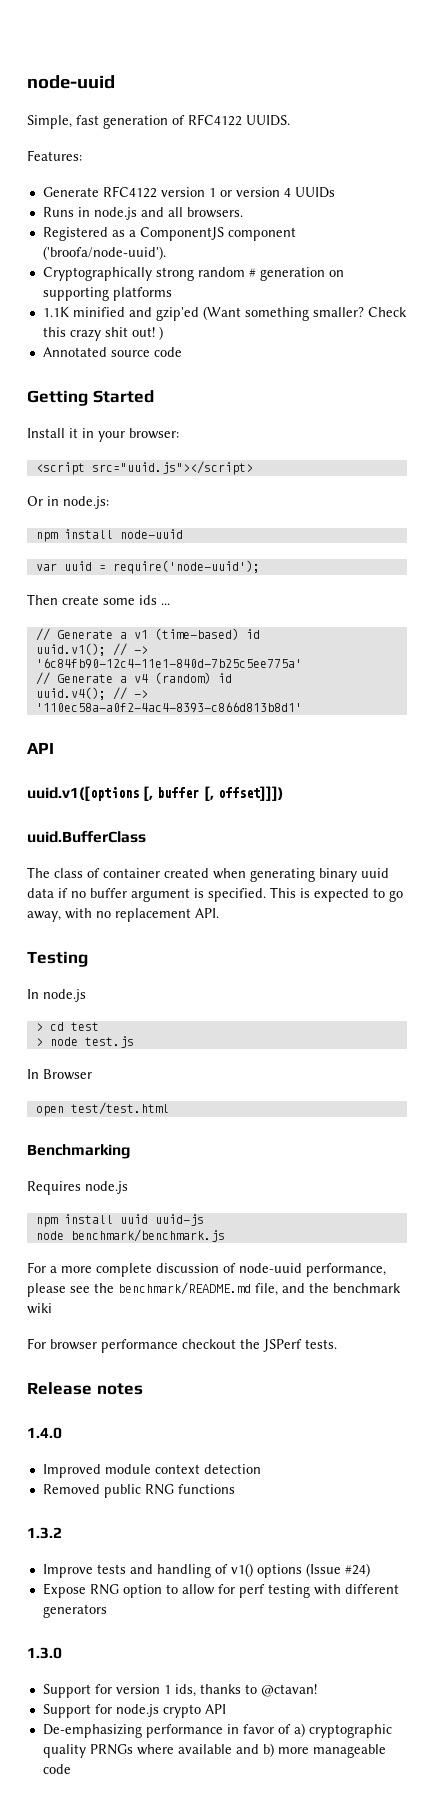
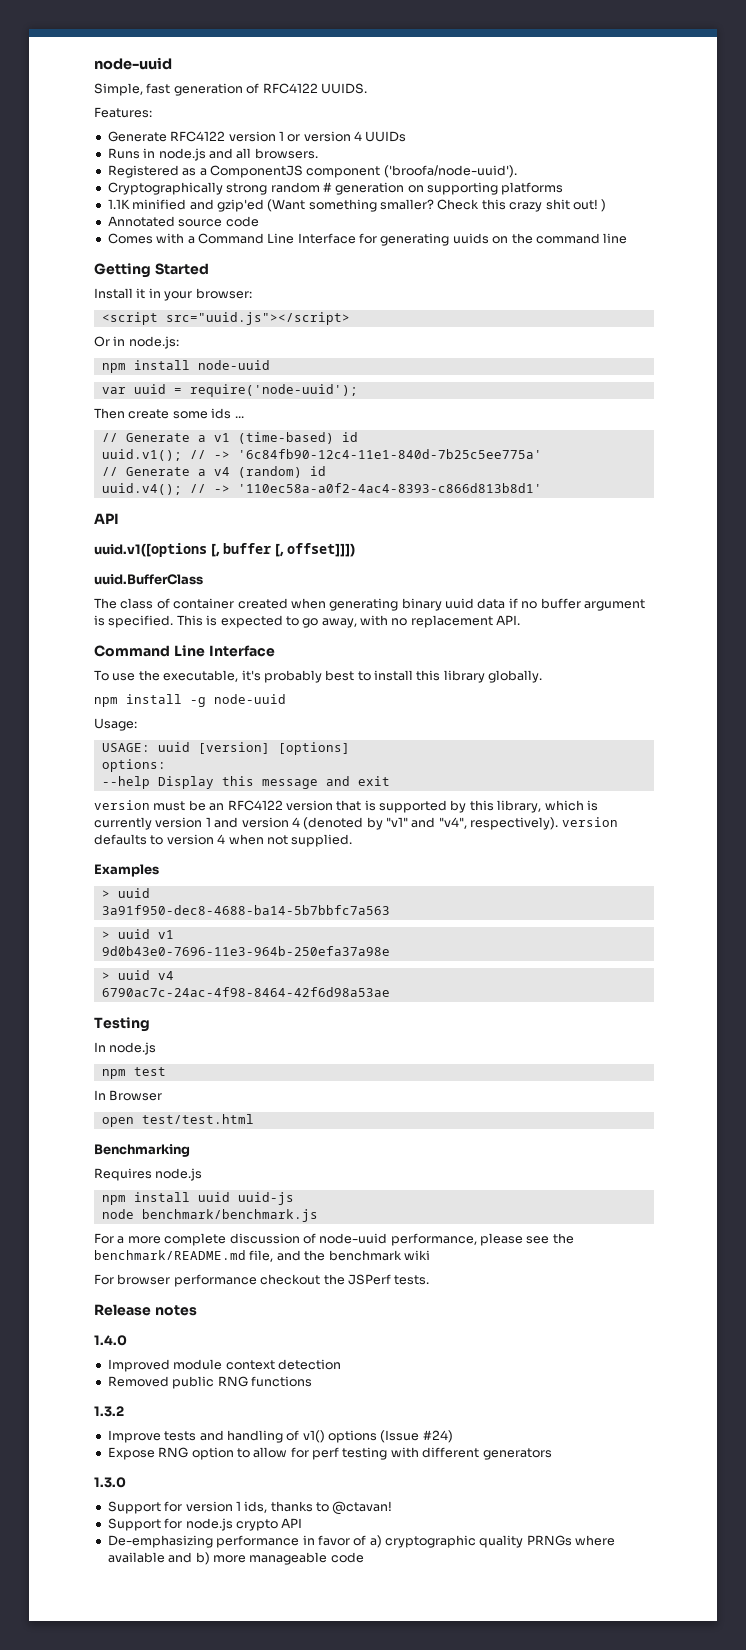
+ Comes with a Command Line Interface for generating uuids on the command line
  This is expected to go away, with no replacement API.
+ Command Line Interface
+ To use the executable, it's probably best to install this library globally.
+ npm install -g node-uuid
+ Usage:
+ USAGE: uuid [version] [options]
+ options:
+ --help Display this message and exit
+ version must be an RFC4122 version that is supported by this library, which is currently version 1 and version 4 (denoted by "v1" and "v4", respectively). version defaults to version 4 when not supplied.
+ Examples
+ > uuid
+ 3a91f950-dec8-4688-ba14-5b7bbfc7a563
+ > uuid v1
+ 9d0b43e0-7696-11e3-964b-250efa37a98e
+ > uuid v4
+ 6790ac7c-24ac-4f98-8464-42f6d98a53ae
- > cd test
+ npm test
- > node test.js

